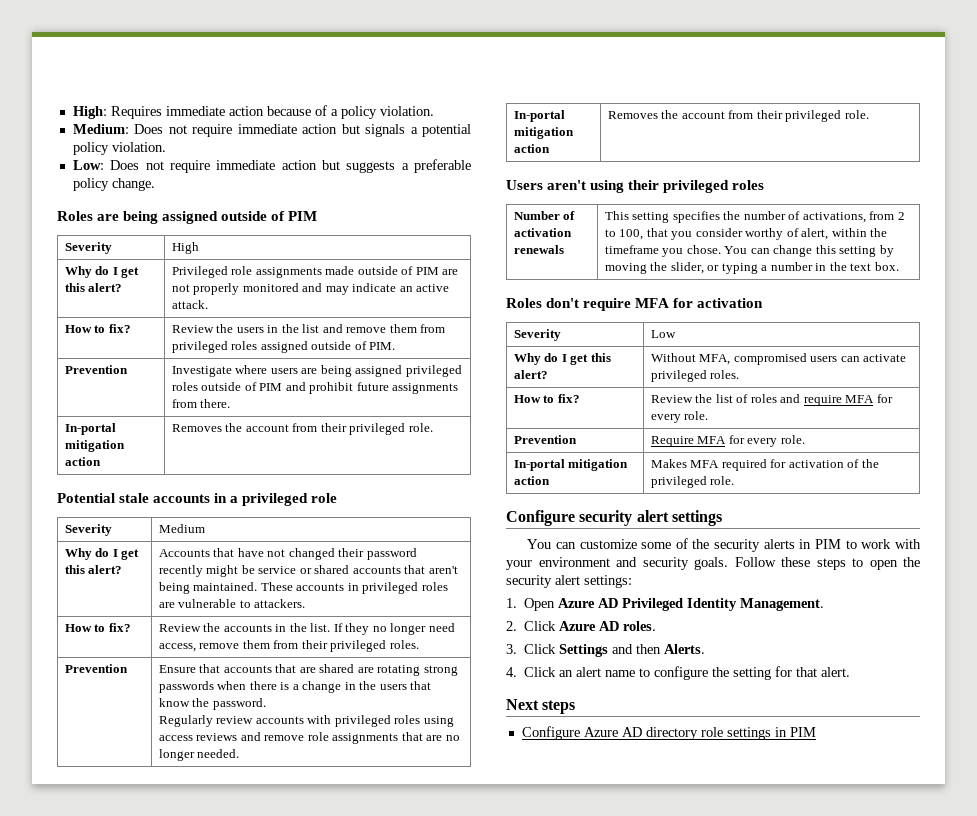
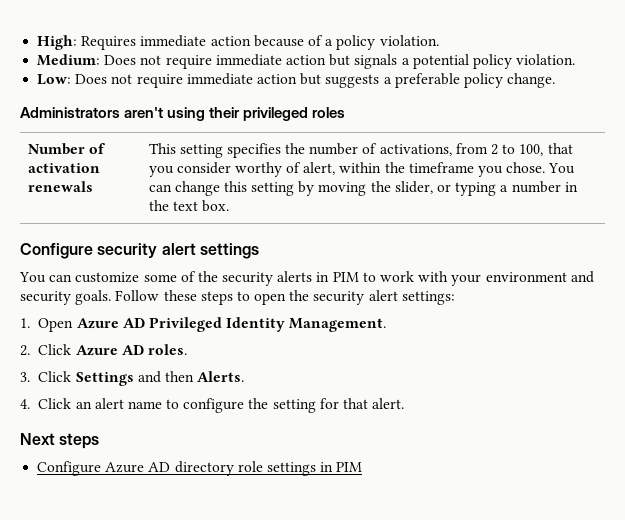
- Roles are being assigned outside of PIM
- Severity | High
- Why do I get this alert? | Privileged role assignments made outside of PIM are not properly monitored and may indicate an active attack.
- How to fix? | Review the users in the list and remove them from privileged roles assigned outside of PIM.
- Prevention | Investigate where users are being assigned privileged roles outside of PIM and prohibit future assignments from there.
- In-portal mitigation action | Removes the account from their privileged role.
- Potential stale accounts in a privileged role
- Severity | Medium
- Why do I get this alert? | Accounts that have not changed their password recently might be service or shared accounts that aren't being maintained. These accounts in privileged roles are vulnerable to attackers.
- How to fix? | Review the accounts in the list. If they no longer need access, remove them from their privileged roles.
- Prevention | Ensure that accounts that are shared are rotating strong passwords when there is a change in the users that know the password.
- Regularly review accounts with privileged roles using access reviews and remove role assignments that are no longer needed.
- In-portal mitigation action | Removes the account from their privileged role.
- Users aren't using their privileged roles
+ Administrators aren't using their privileged roles
- Roles don't require MFA for activation
- Severity | Low
- Why do I get this alert? | Without MFA, compromised users can activate privileged roles.
- How to fix? | Review the list of roles and require MFA for every role.
- Prevention | Require MFA for every role.
- In-portal mitigation action | Makes MFA required for activation of the privileged role.

